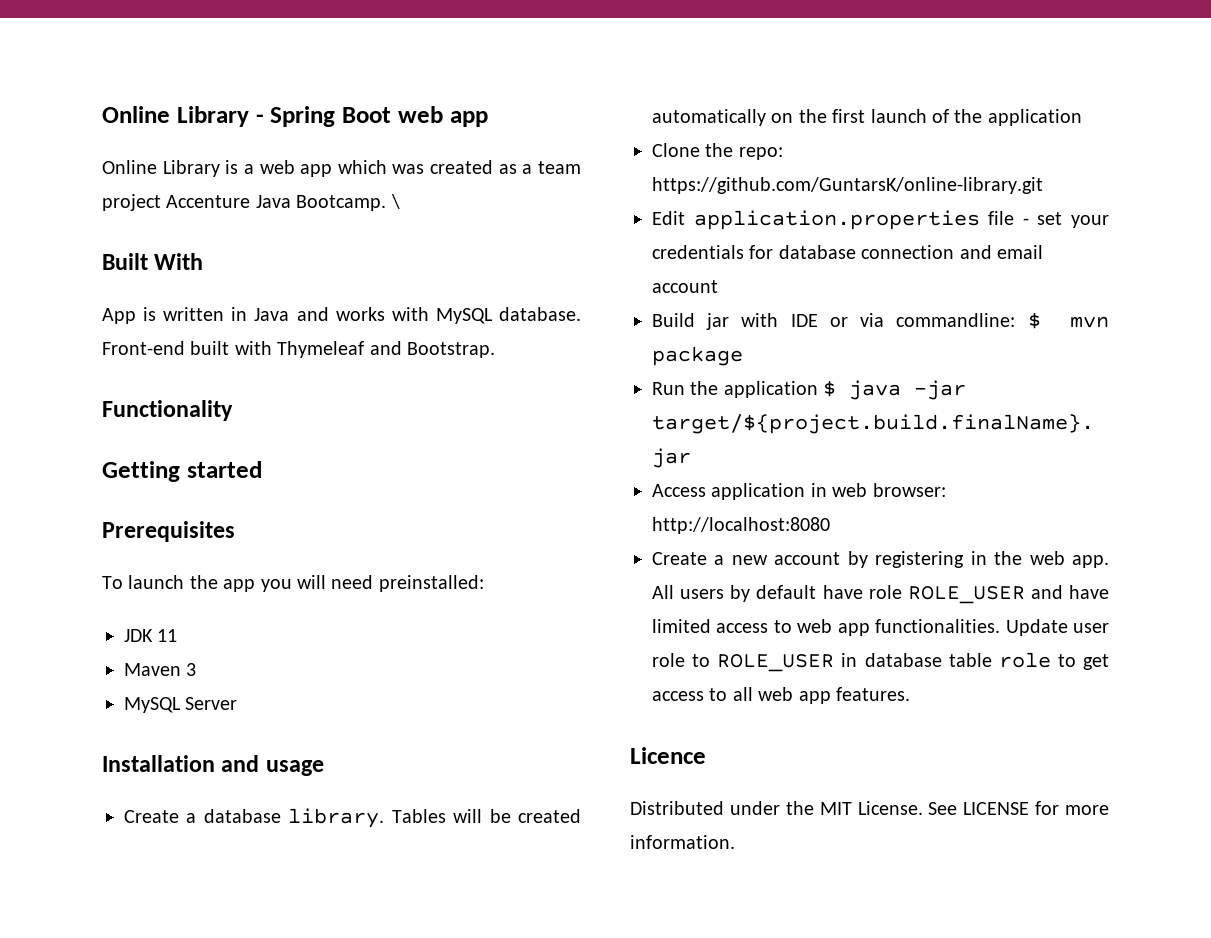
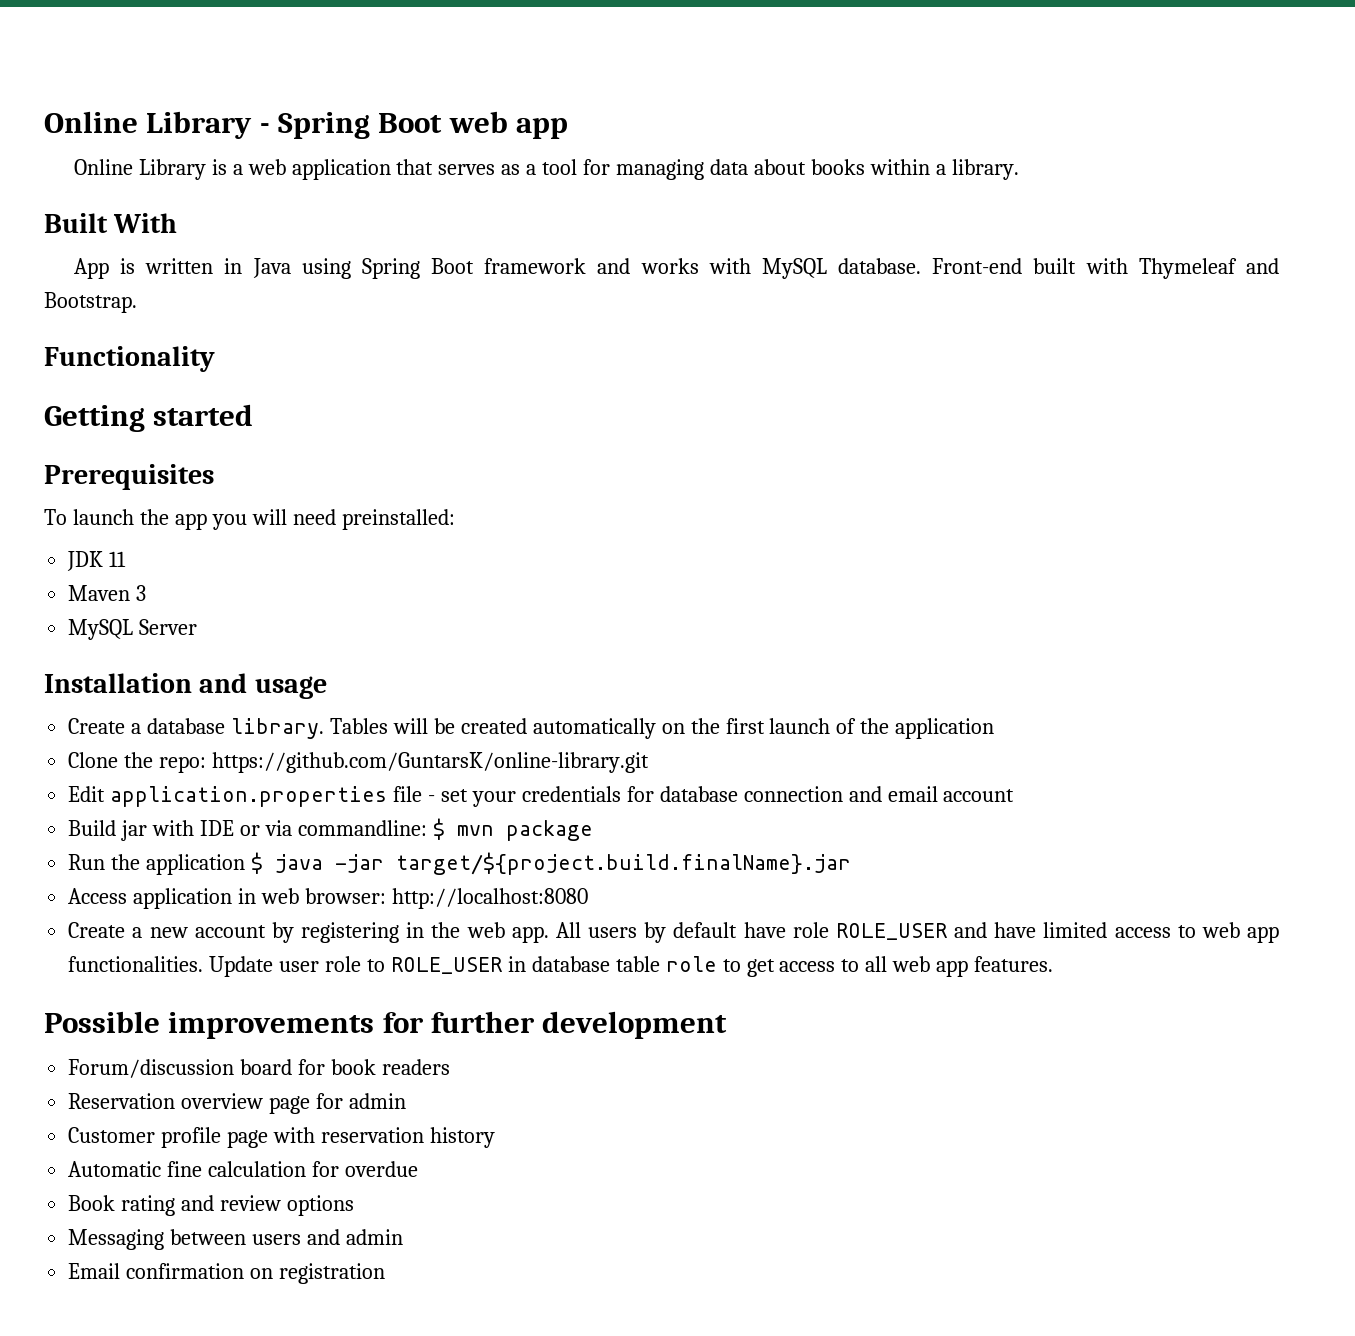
- Online Library is a web app which was created as a team project Accenture Java Bootcamp. \
+ Online Library is a web application that serves as a tool for managing data about books within a library.
- App is written in Java and works with MySQL database.
+ App is written in Java using Spring Boot framework and works with MySQL database.
- Licence
- Distributed under the MIT License. See LICENSE for more information.
+ Possible improvements for further development
+ Forum/discussion board for book readers
+ Reservation overview page for admin
+ Customer profile page with reservation history
+ Automatic fine calculation for overdue
+ Book rating and review options
+ Messaging between users and admin
+ Email confirmation on registration

